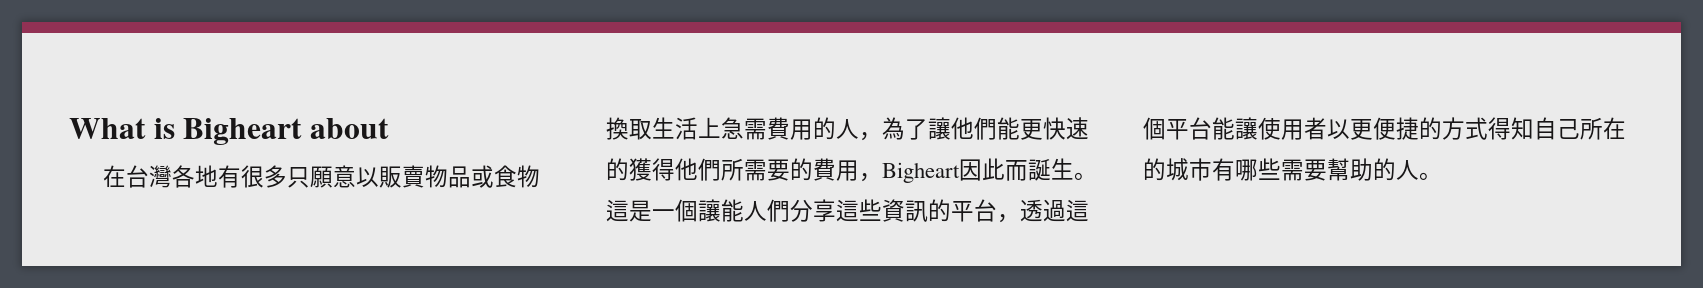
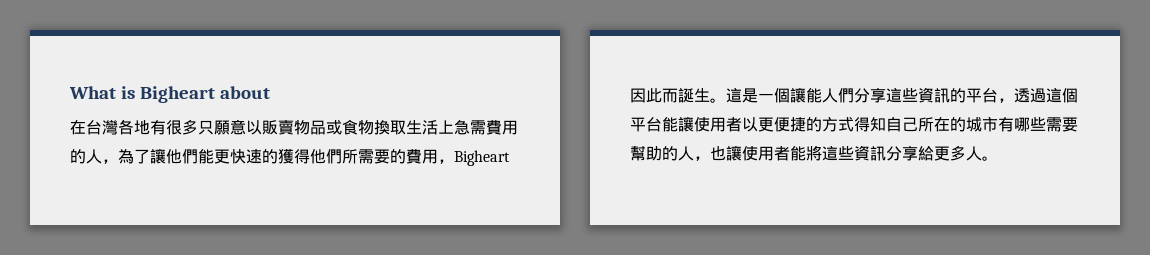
- 這是一個讓能人們分享這些資訊的平台，透過這個平台能讓使用者以更便捷的方式得知自己所在的城市有哪些需要幫助的人。
+ 這是一個讓能人們分享這些資訊的平台，透過這個平台能讓使用者以更便捷的方式得知自己所在的城市有哪些需要幫助的人，也讓使用者能將這些資訊分享給更多人。

